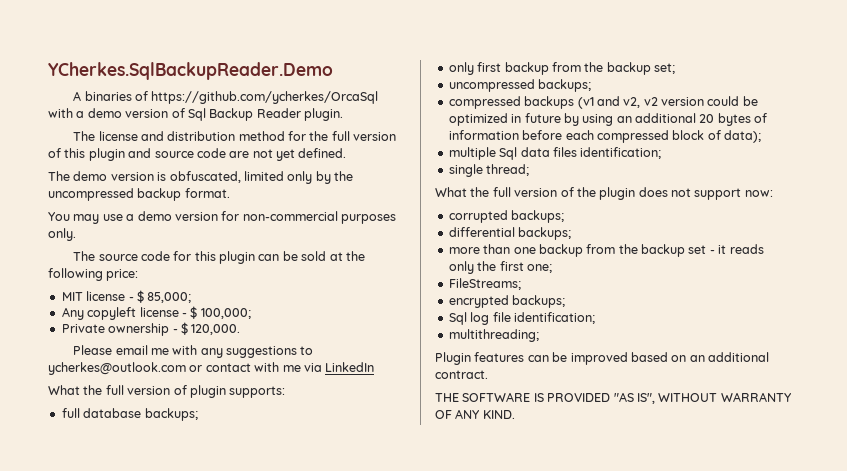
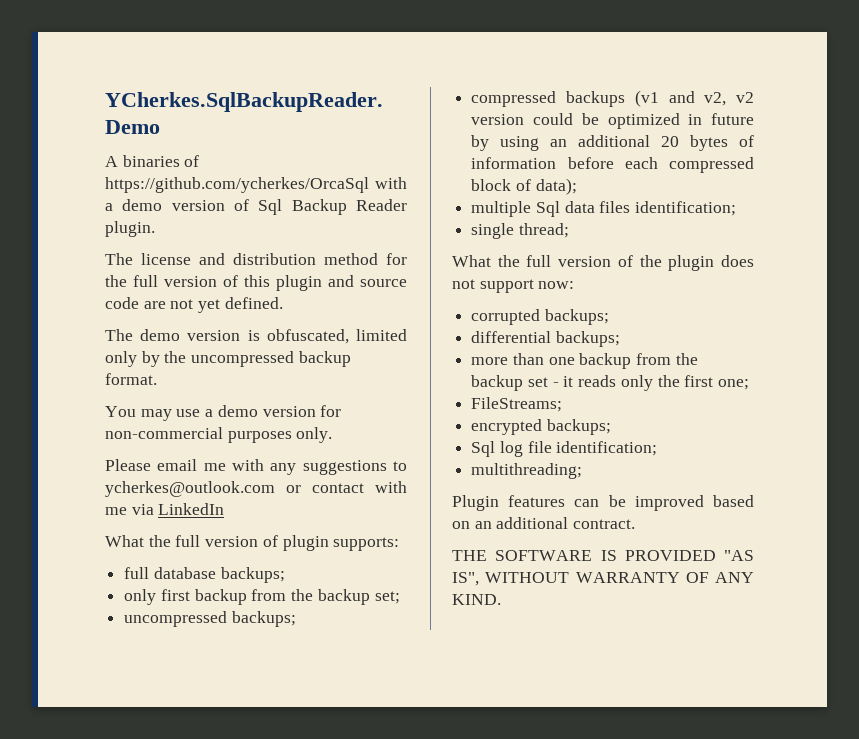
- The source code for this plugin can be sold at the following price:
- MIT license - $ 85,000;
- Any copyleft license - $ 100,000;
- Private ownership - $ 120,000.

